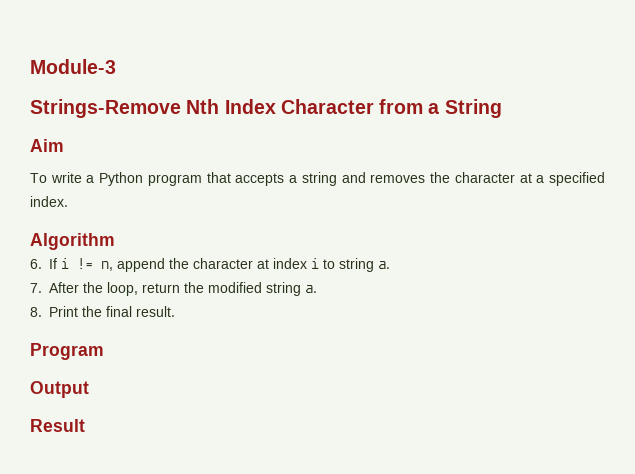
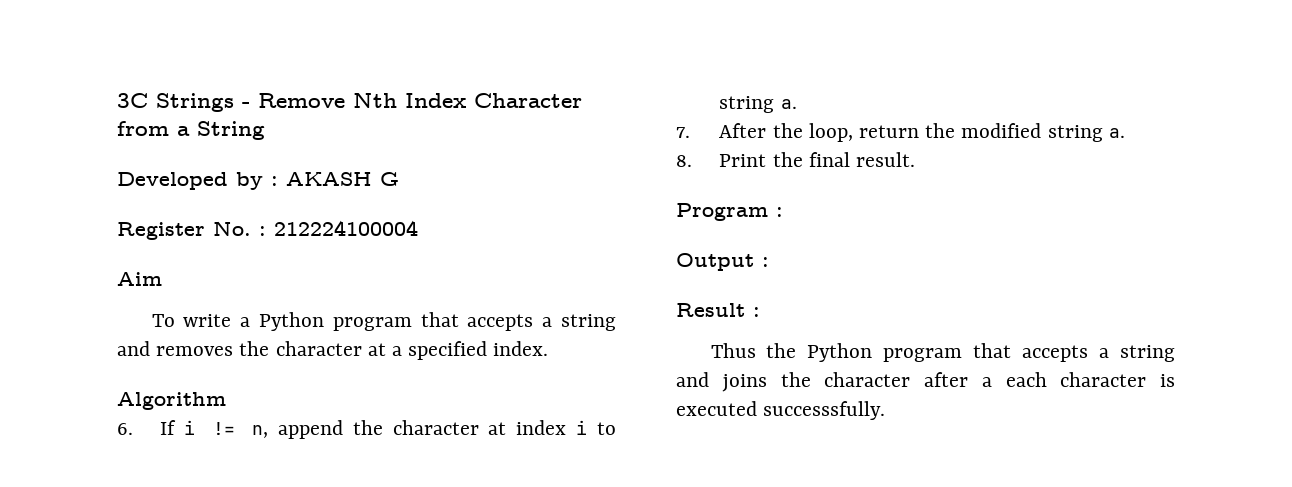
- Module-3
- Strings-Remove Nth Index Character from a String
+ 3C Strings - Remove Nth Index Character from a String
+ Developed by : AKASH G
+ Register No. : 212224100004
- Program
+ Program :
- Output
+ Output :
- Result
+ Result :
+ Thus the Python program that accepts a string and joins the character after a each character is executed successsfully.

